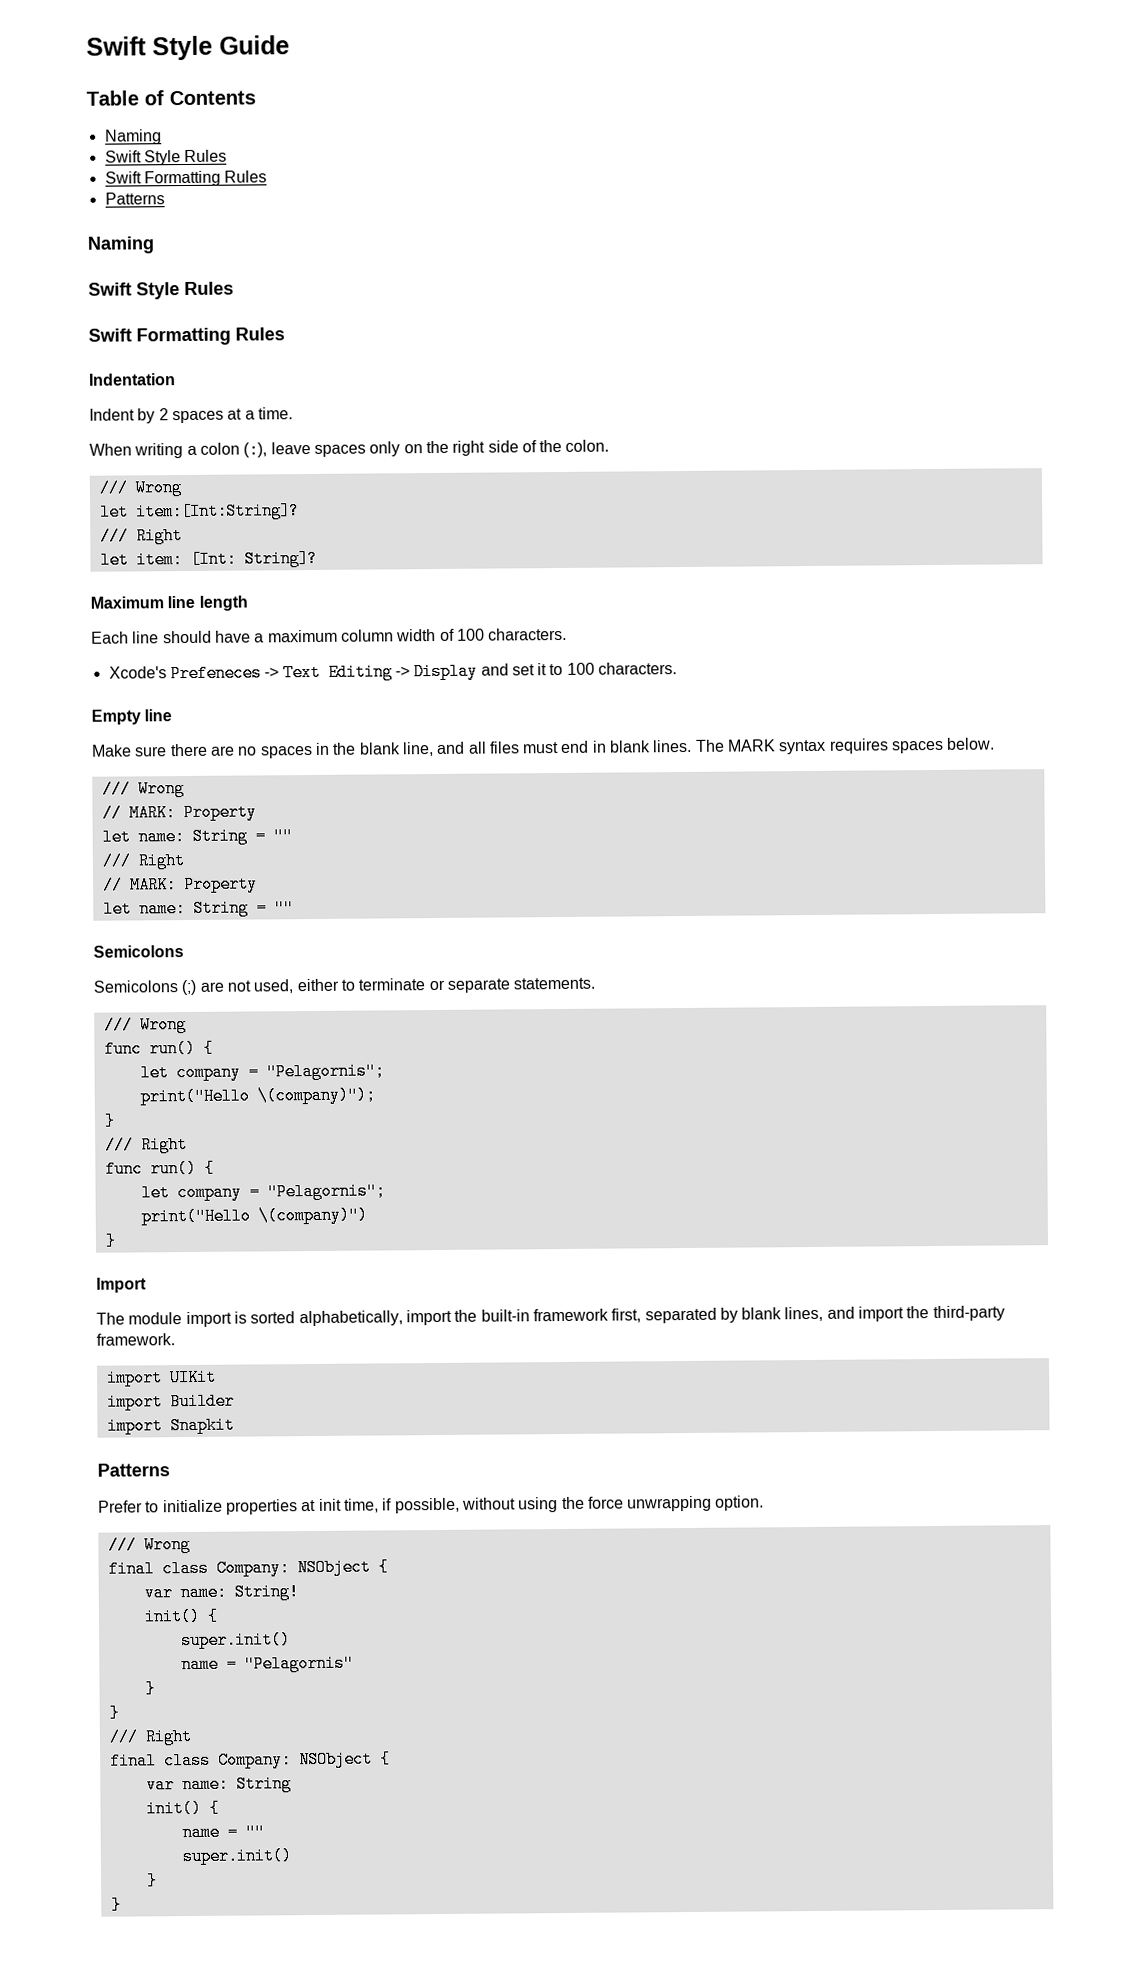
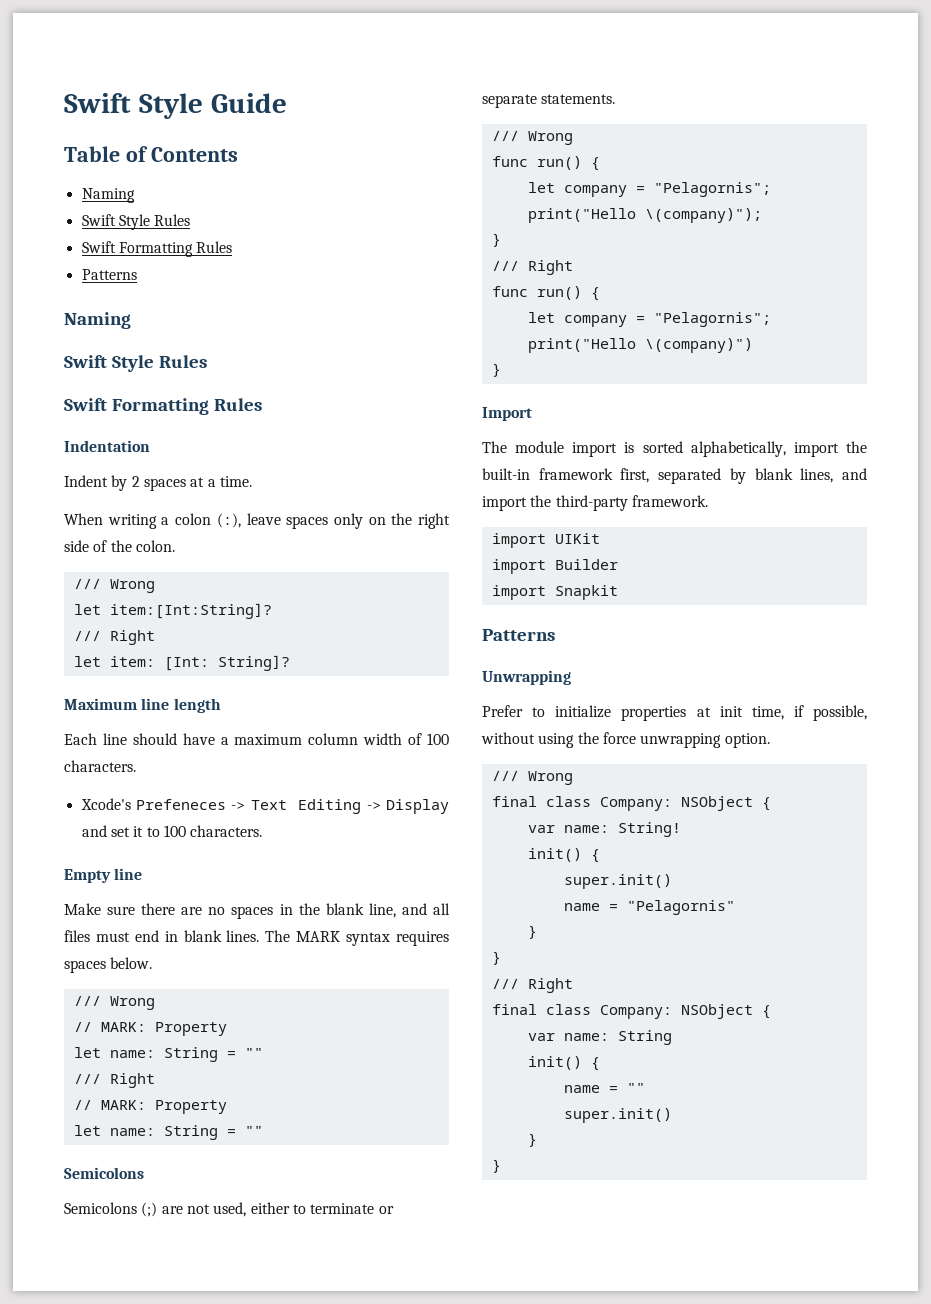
+ Unwrapping

